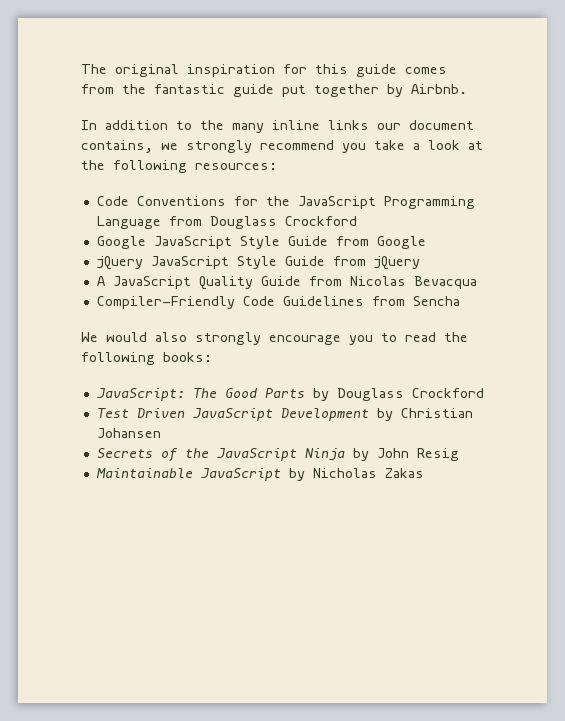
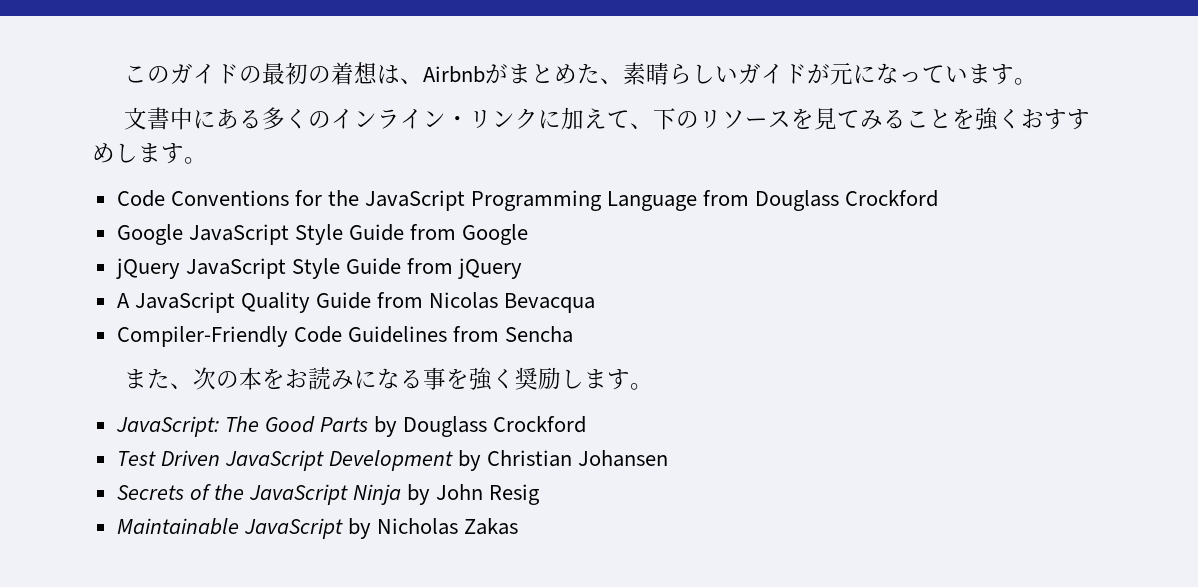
- The original inspiration for this guide comes from the fantastic guide put together by Airbnb.
- In addition to the many inline links our document contains, we strongly recommend you take a look at the following resources:
+ このガイドの最初の着想は、Airbnbがまとめた、素晴らしいガイドが元になっています。
+ 文書中にある多くのインライン・リンクに加えて、下のリソースを見てみることを強くおすすめします。
- We would also strongly encourage you to read the following books:
+ また、次の本をお読みになる事を強く奨励します。

